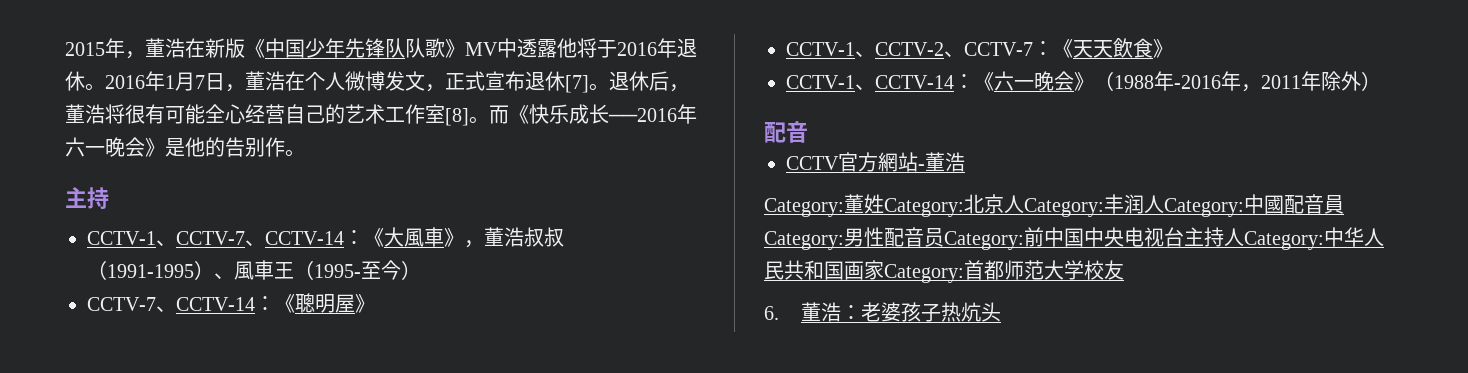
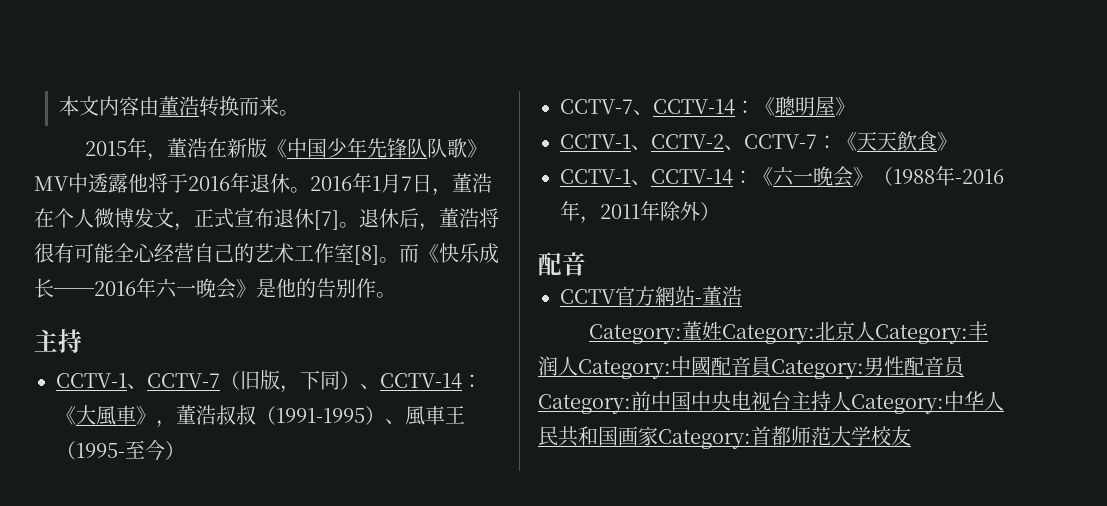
+ 本文内容由董浩转换而来。
- CCTV-1、CCTV-7、CCTV-14：《大風車》，董浩叔叔（1991-1995）、風車王（1995-至今）
+ CCTV-1、CCTV-7（旧版，下同）、CCTV-14：《大風車》，董浩叔叔（1991-1995）、風車王（1995-至今）
- 6.董浩：老婆孩子热炕头

